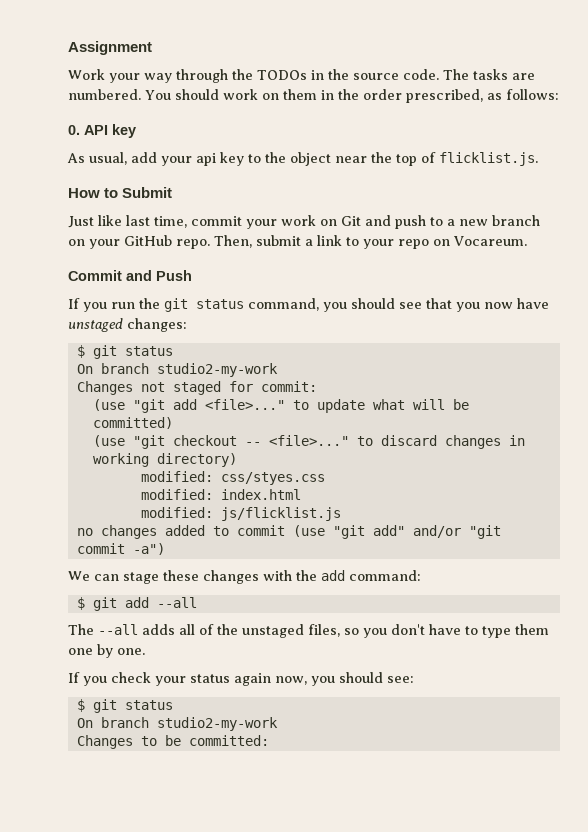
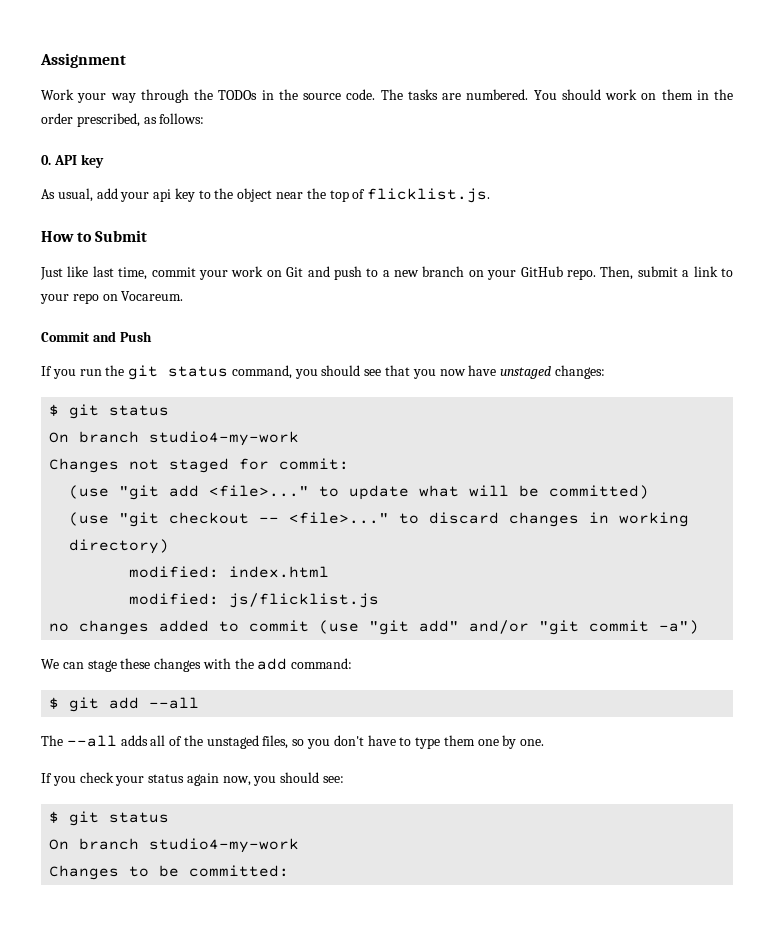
  If you run the git status command, you should see that you now have unstaged changes:
  $ git status
- On branch studio2-my-work
+ On branch studio4-my-work
- modified: css/styes.css
  If you check your status again now, you should see:
  $ git status
- On branch studio2-my-work
+ On branch studio4-my-work

